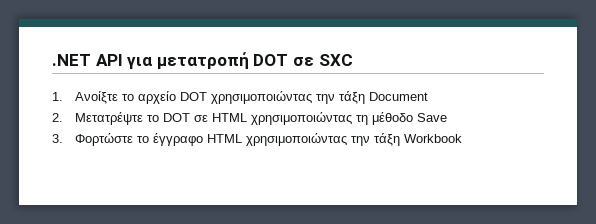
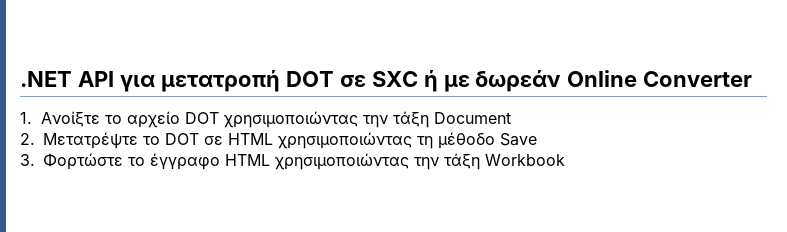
- .NET API για μετατροπή DOT σε SXC
+ .NET API για μετατροπή DOT σε SXC ή με δωρεάν Online Converter

